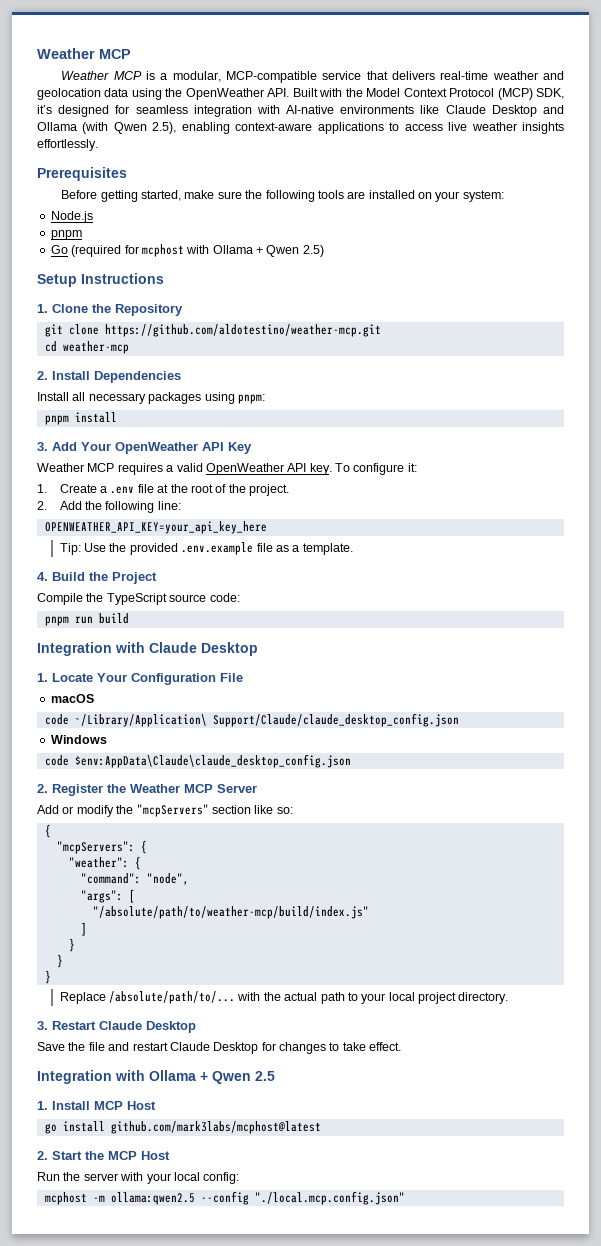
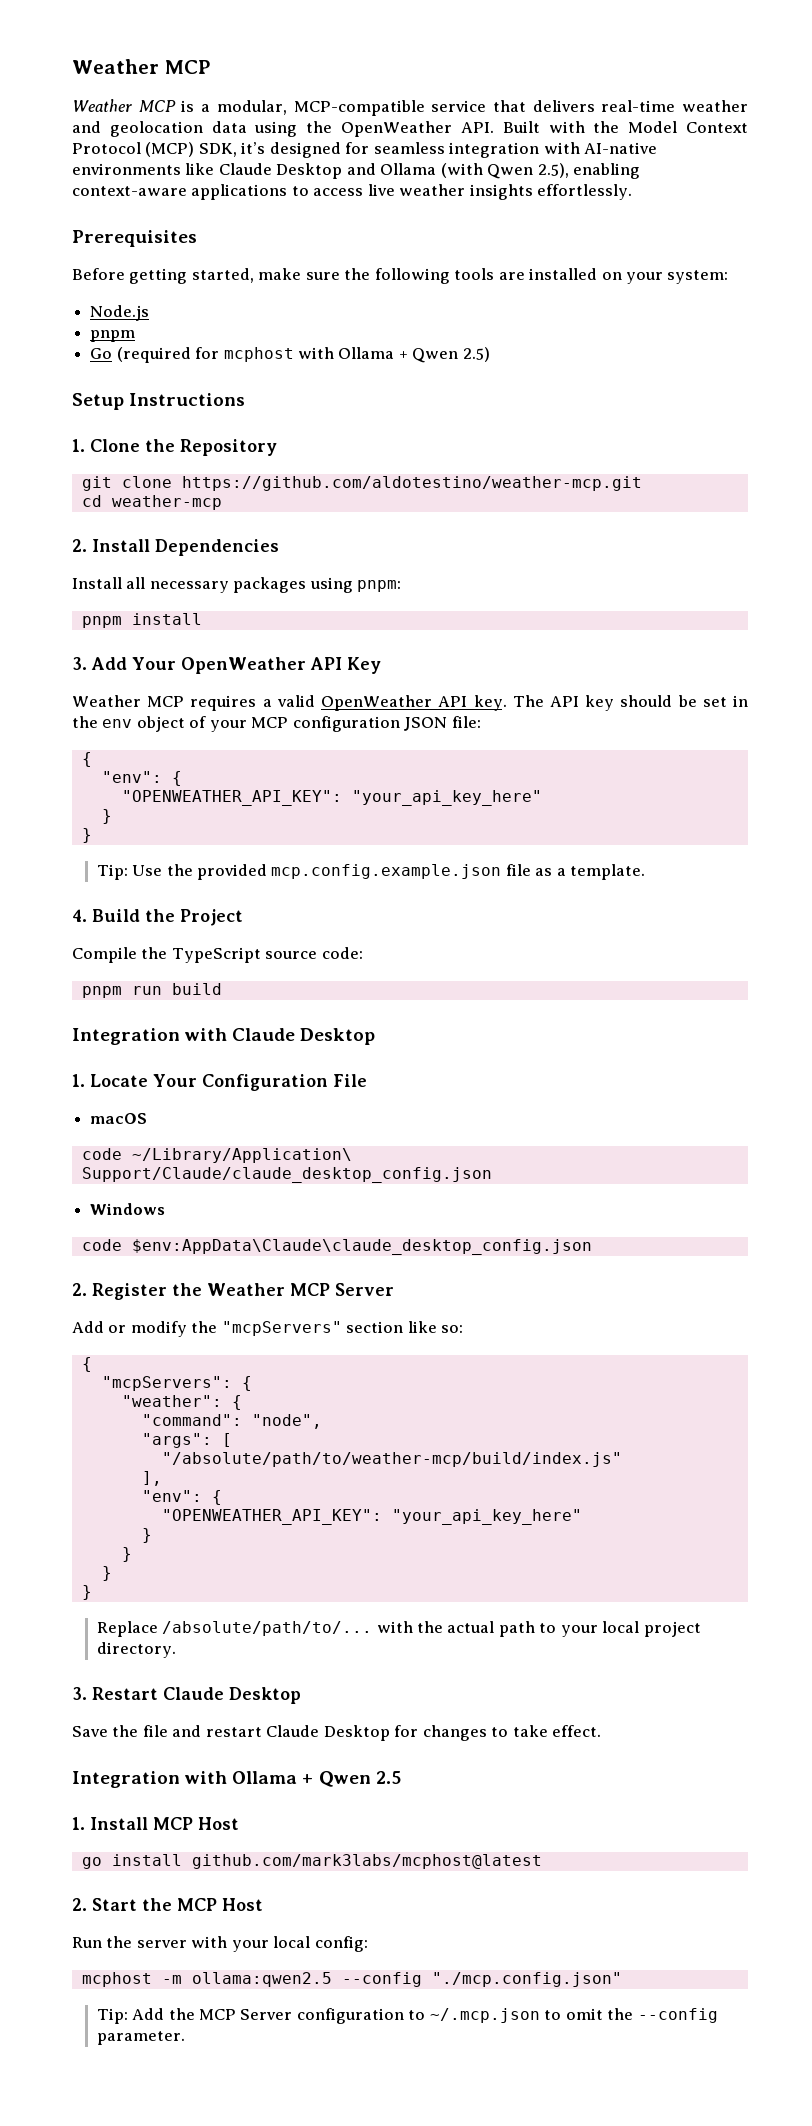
- To configure it:
- 1. Create a .env file at the root of the project.
- 2. Add the following line:
- OPENWEATHER_API_KEY=your_api_key_here
+ The API key should be set in the env object of your MCP configuration JSON file:
+ {
+ "env": {
+ "OPENWEATHER_API_KEY": "your_api_key_here"
+ }
+ }
- Tip: Use the provided .env.example file as a template.
+ Tip: Use the provided mcp.config.example.json file as a template.
- ]
+ ],
+ "env": {
+ "OPENWEATHER_API_KEY": "your_api_key_here"
+ }
- mcphost -m ollama:qwen2.5 --config "./local.mcp.config.json"
+ mcphost -m ollama:qwen2.5 --config "./mcp.config.json"
+ Tip: Add the MCP Server configuration to ~/.mcp.json to omit the --config parameter.

